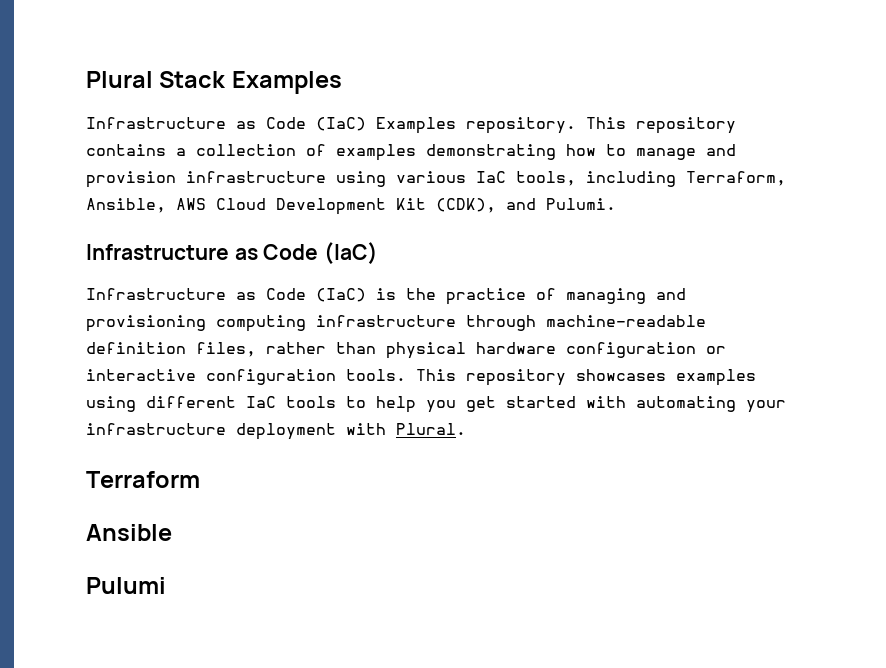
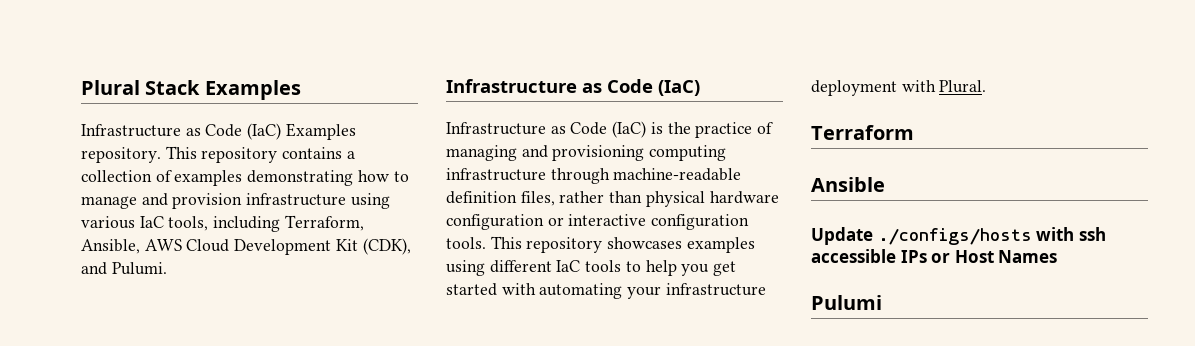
+ Update ./configs/hosts with ssh accessible IPs or Host Names

